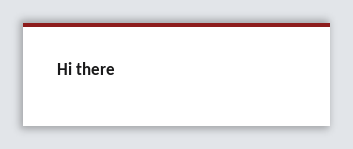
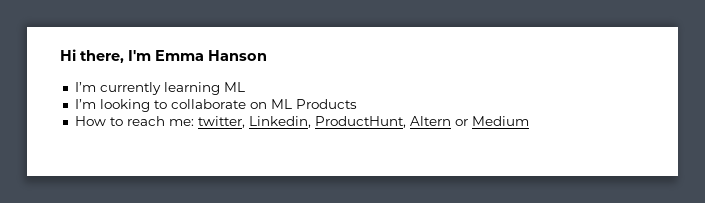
- Hi there
+ Hi there, I'm Emma Hanson
+ I’m currently learning ML
+ I’m looking to collaborate on ML Products
+ How to reach me: twitter, Linkedin, ProductHunt, Altern or Medium

